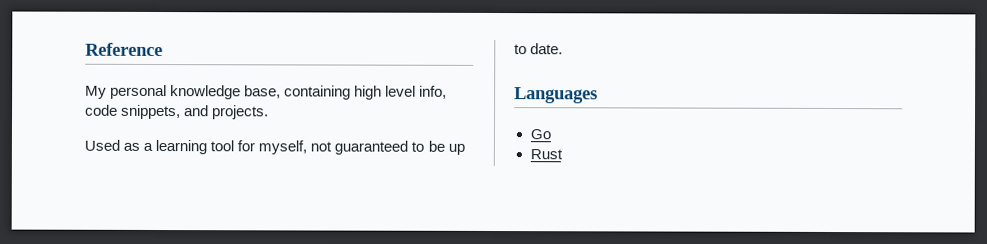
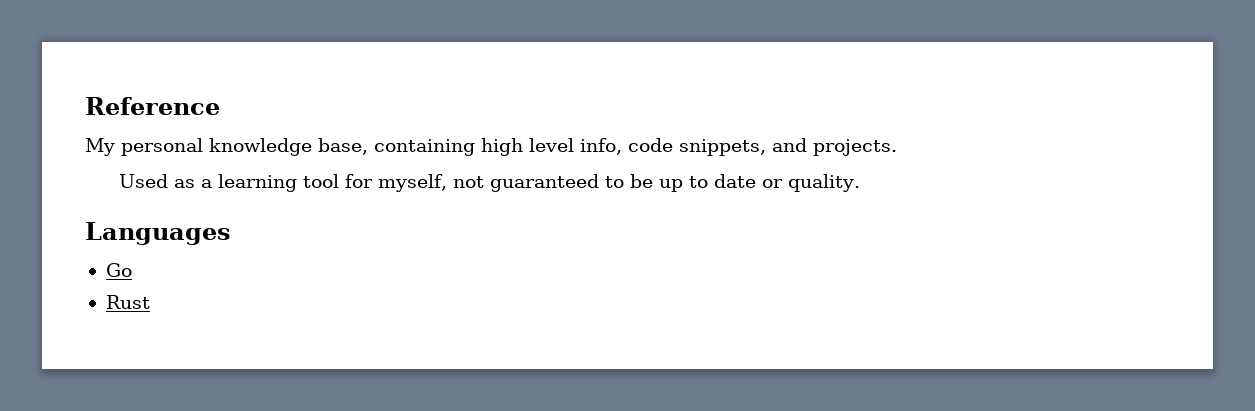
- Used as a learning tool for myself, not guaranteed to be up to date.
+ Used as a learning tool for myself, not guaranteed to be up to date or quality.

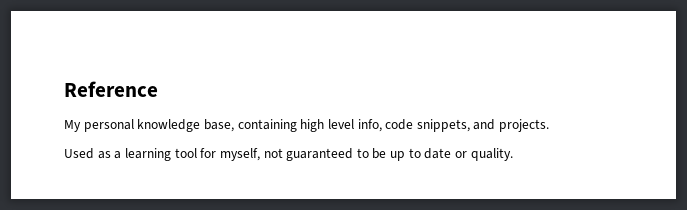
- Languages
- Go
- Rust

